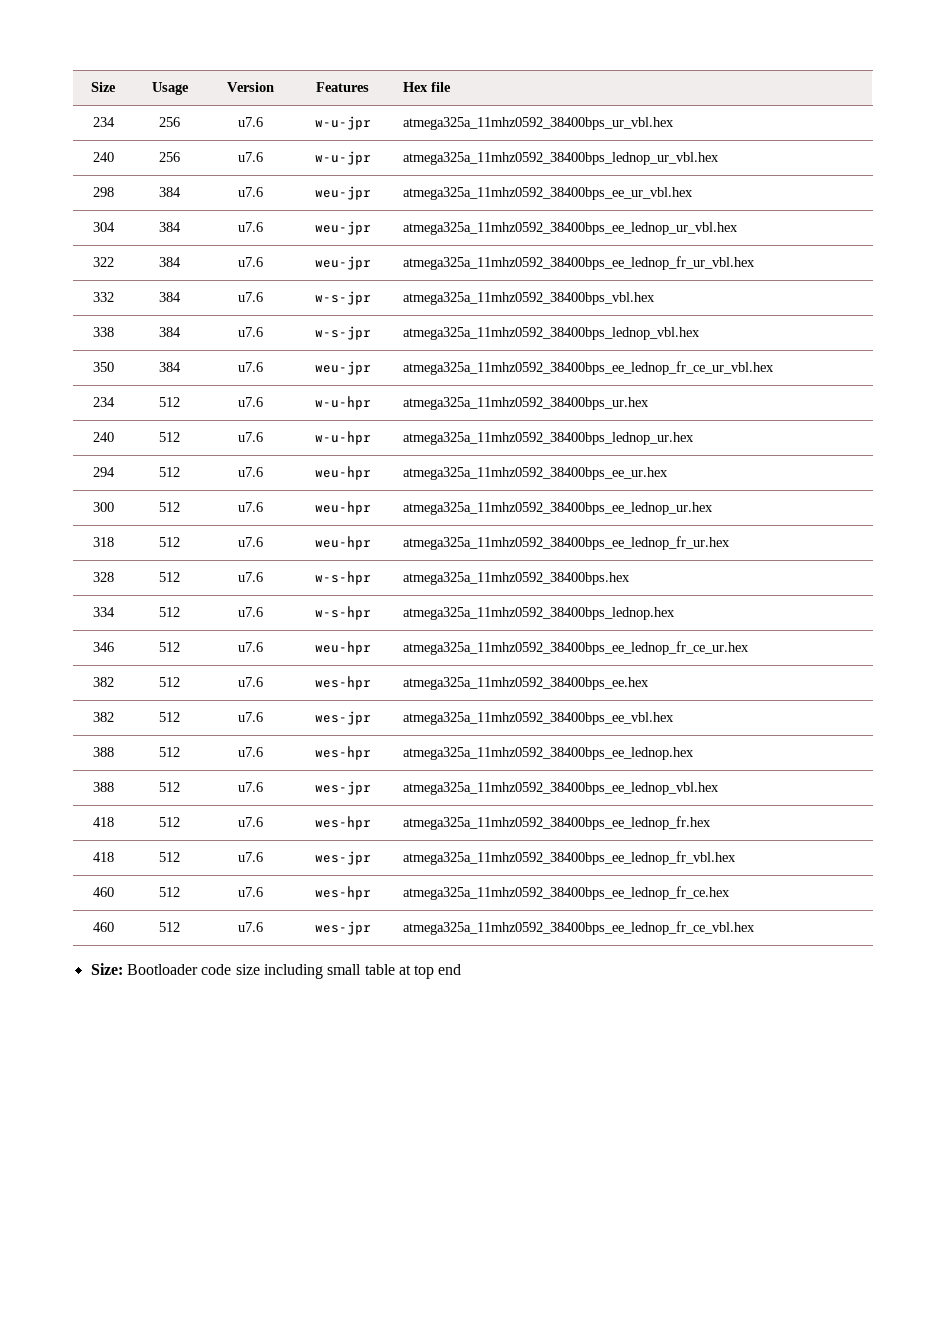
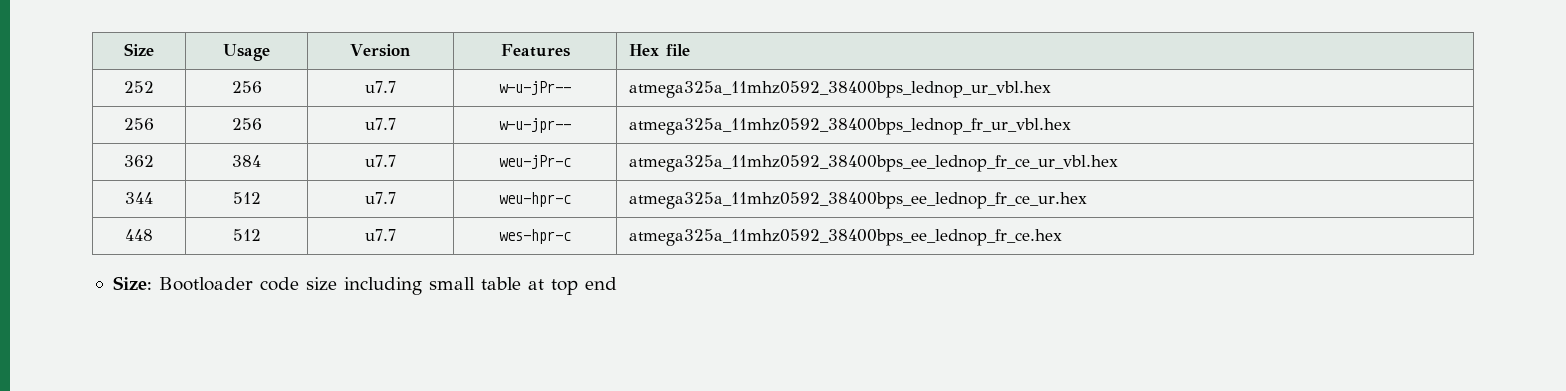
- 234 | 256 | u7.6 | w-u-jpr | atmega325a_11mhz0592_38400bps_ur_vbl.hex
- 240 | 256 | u7.6 | w-u-jpr | atmega325a_11mhz0592_38400bps_lednop_ur_vbl.hex
- 298 | 384 | u7.6 | weu-jpr | atmega325a_11mhz0592_38400bps_ee_ur_vbl.hex
- 304 | 384 | u7.6 | weu-jpr | atmega325a_11mhz0592_38400bps_ee_lednop_ur_vbl.hex
- 322 | 384 | u7.6 | weu-jpr | atmega325a_11mhz0592_38400bps_ee_lednop_fr_ur_vbl.hex
- 332 | 384 | u7.6 | w-s-jpr | atmega325a_11mhz0592_38400bps_vbl.hex
- 338 | 384 | u7.6 | w-s-jpr | atmega325a_11mhz0592_38400bps_lednop_vbl.hex
- 350 | 384 | u7.6 | weu-jpr | atmega325a_11mhz0592_38400bps_ee_lednop_fr_ce_ur_vbl.hex
+ 252 | 256 | u7.7 | w-u-jPr-- | atmega325a_11mhz0592_38400bps_lednop_ur_vbl.hex
+ 256 | 256 | u7.7 | w-u-jpr-- | atmega325a_11mhz0592_38400bps_lednop_fr_ur_vbl.hex
+ 362 | 384 | u7.7 | weu-jPr-c | atmega325a_11mhz0592_38400bps_ee_lednop_fr_ce_ur_vbl.hex
- 234 | 512 | u7.6 | w-u-hpr | atmega325a_11mhz0592_38400bps_ur.hex
- 240 | 512 | u7.6 | w-u-hpr | atmega325a_11mhz0592_38400bps_lednop_ur.hex
- 294 | 512 | u7.6 | weu-hpr | atmega325a_11mhz0592_38400bps_ee_ur.hex
- 300 | 512 | u7.6 | weu-hpr | atmega325a_11mhz0592_38400bps_ee_lednop_ur.hex
- 318 | 512 | u7.6 | weu-hpr | atmega325a_11mhz0592_38400bps_ee_lednop_fr_ur.hex
- 328 | 512 | u7.6 | w-s-hpr | atmega325a_11mhz0592_38400bps.hex
- 334 | 512 | u7.6 | w-s-hpr | atmega325a_11mhz0592_38400bps_lednop.hex
- 346 | 512 | u7.6 | weu-hpr | atmega325a_11mhz0592_38400bps_ee_lednop_fr_ce_ur.hex
- 382 | 512 | u7.6 | wes-hpr | atmega325a_11mhz0592_38400bps_ee.hex
- 382 | 512 | u7.6 | wes-jpr | atmega325a_11mhz0592_38400bps_ee_vbl.hex
- 388 | 512 | u7.6 | wes-hpr | atmega325a_11mhz0592_38400bps_ee_lednop.hex
- 388 | 512 | u7.6 | wes-jpr | atmega325a_11mhz0592_38400bps_ee_lednop_vbl.hex
- 418 | 512 | u7.6 | wes-hpr | atmega325a_11mhz0592_38400bps_ee_lednop_fr.hex
- 418 | 512 | u7.6 | wes-jpr | atmega325a_11mhz0592_38400bps_ee_lednop_fr_vbl.hex
- 460 | 512 | u7.6 | wes-hpr | atmega325a_11mhz0592_38400bps_ee_lednop_fr_ce.hex
- 460 | 512 | u7.6 | wes-jpr | atmega325a_11mhz0592_38400bps_ee_lednop_fr_ce_vbl.hex
+ 344 | 512 | u7.7 | weu-hpr-c | atmega325a_11mhz0592_38400bps_ee_lednop_fr_ce_ur.hex
+ 448 | 512 | u7.7 | wes-hpr-c | atmega325a_11mhz0592_38400bps_ee_lednop_fr_ce.hex

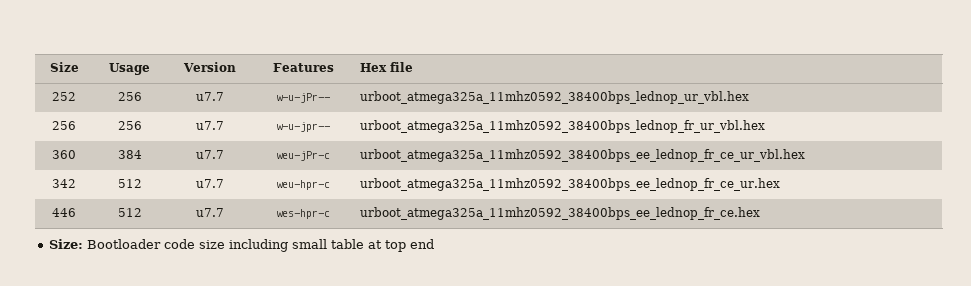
- 252 | 256 | u7.7 | w-u-jPr-- | atmega325a_11mhz0592_38400bps_lednop_ur_vbl.hex
+ 252 | 256 | u7.7 | w-u-jPr-- | urboot_atmega325a_11mhz0592_38400bps_lednop_ur_vbl.hex
- 256 | 256 | u7.7 | w-u-jpr-- | atmega325a_11mhz0592_38400bps_lednop_fr_ur_vbl.hex
- 362 | 384 | u7.7 | weu-jPr-c | atmega325a_11mhz0592_38400bps_ee_lednop_fr_ce_ur_vbl.hex
- 344 | 512 | u7.7 | weu-hpr-c | atmega325a_11mhz0592_38400bps_ee_lednop_fr_ce_ur.hex
- 448 | 512 | u7.7 | wes-hpr-c | atmega325a_11mhz0592_38400bps_ee_lednop_fr_ce.hex
+ 256 | 256 | u7.7 | w-u-jpr-- | urboot_atmega325a_11mhz0592_38400bps_lednop_fr_ur_vbl.hex
+ 360 | 384 | u7.7 | weu-jPr-c | urboot_atmega325a_11mhz0592_38400bps_ee_lednop_fr_ce_ur_vbl.hex
+ 342 | 512 | u7.7 | weu-hpr-c | urboot_atmega325a_11mhz0592_38400bps_ee_lednop_fr_ce_ur.hex
+ 446 | 512 | u7.7 | wes-hpr-c | urboot_atmega325a_11mhz0592_38400bps_ee_lednop_fr_ce.hex

